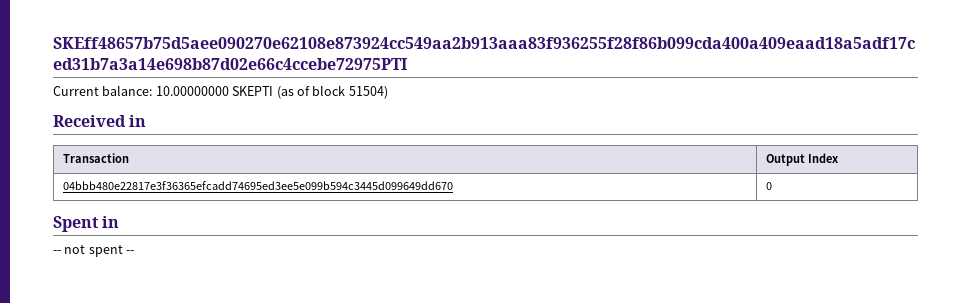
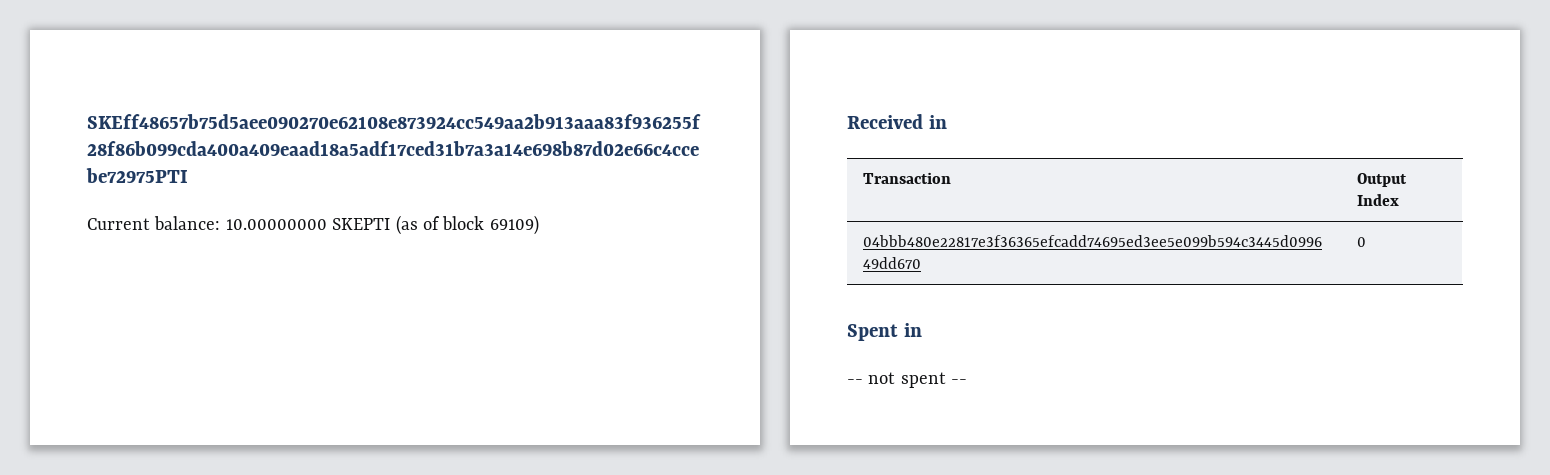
- Current balance: 10.00000000 SKEPTI (as of block 51504)
+ Current balance: 10.00000000 SKEPTI (as of block 69109)

